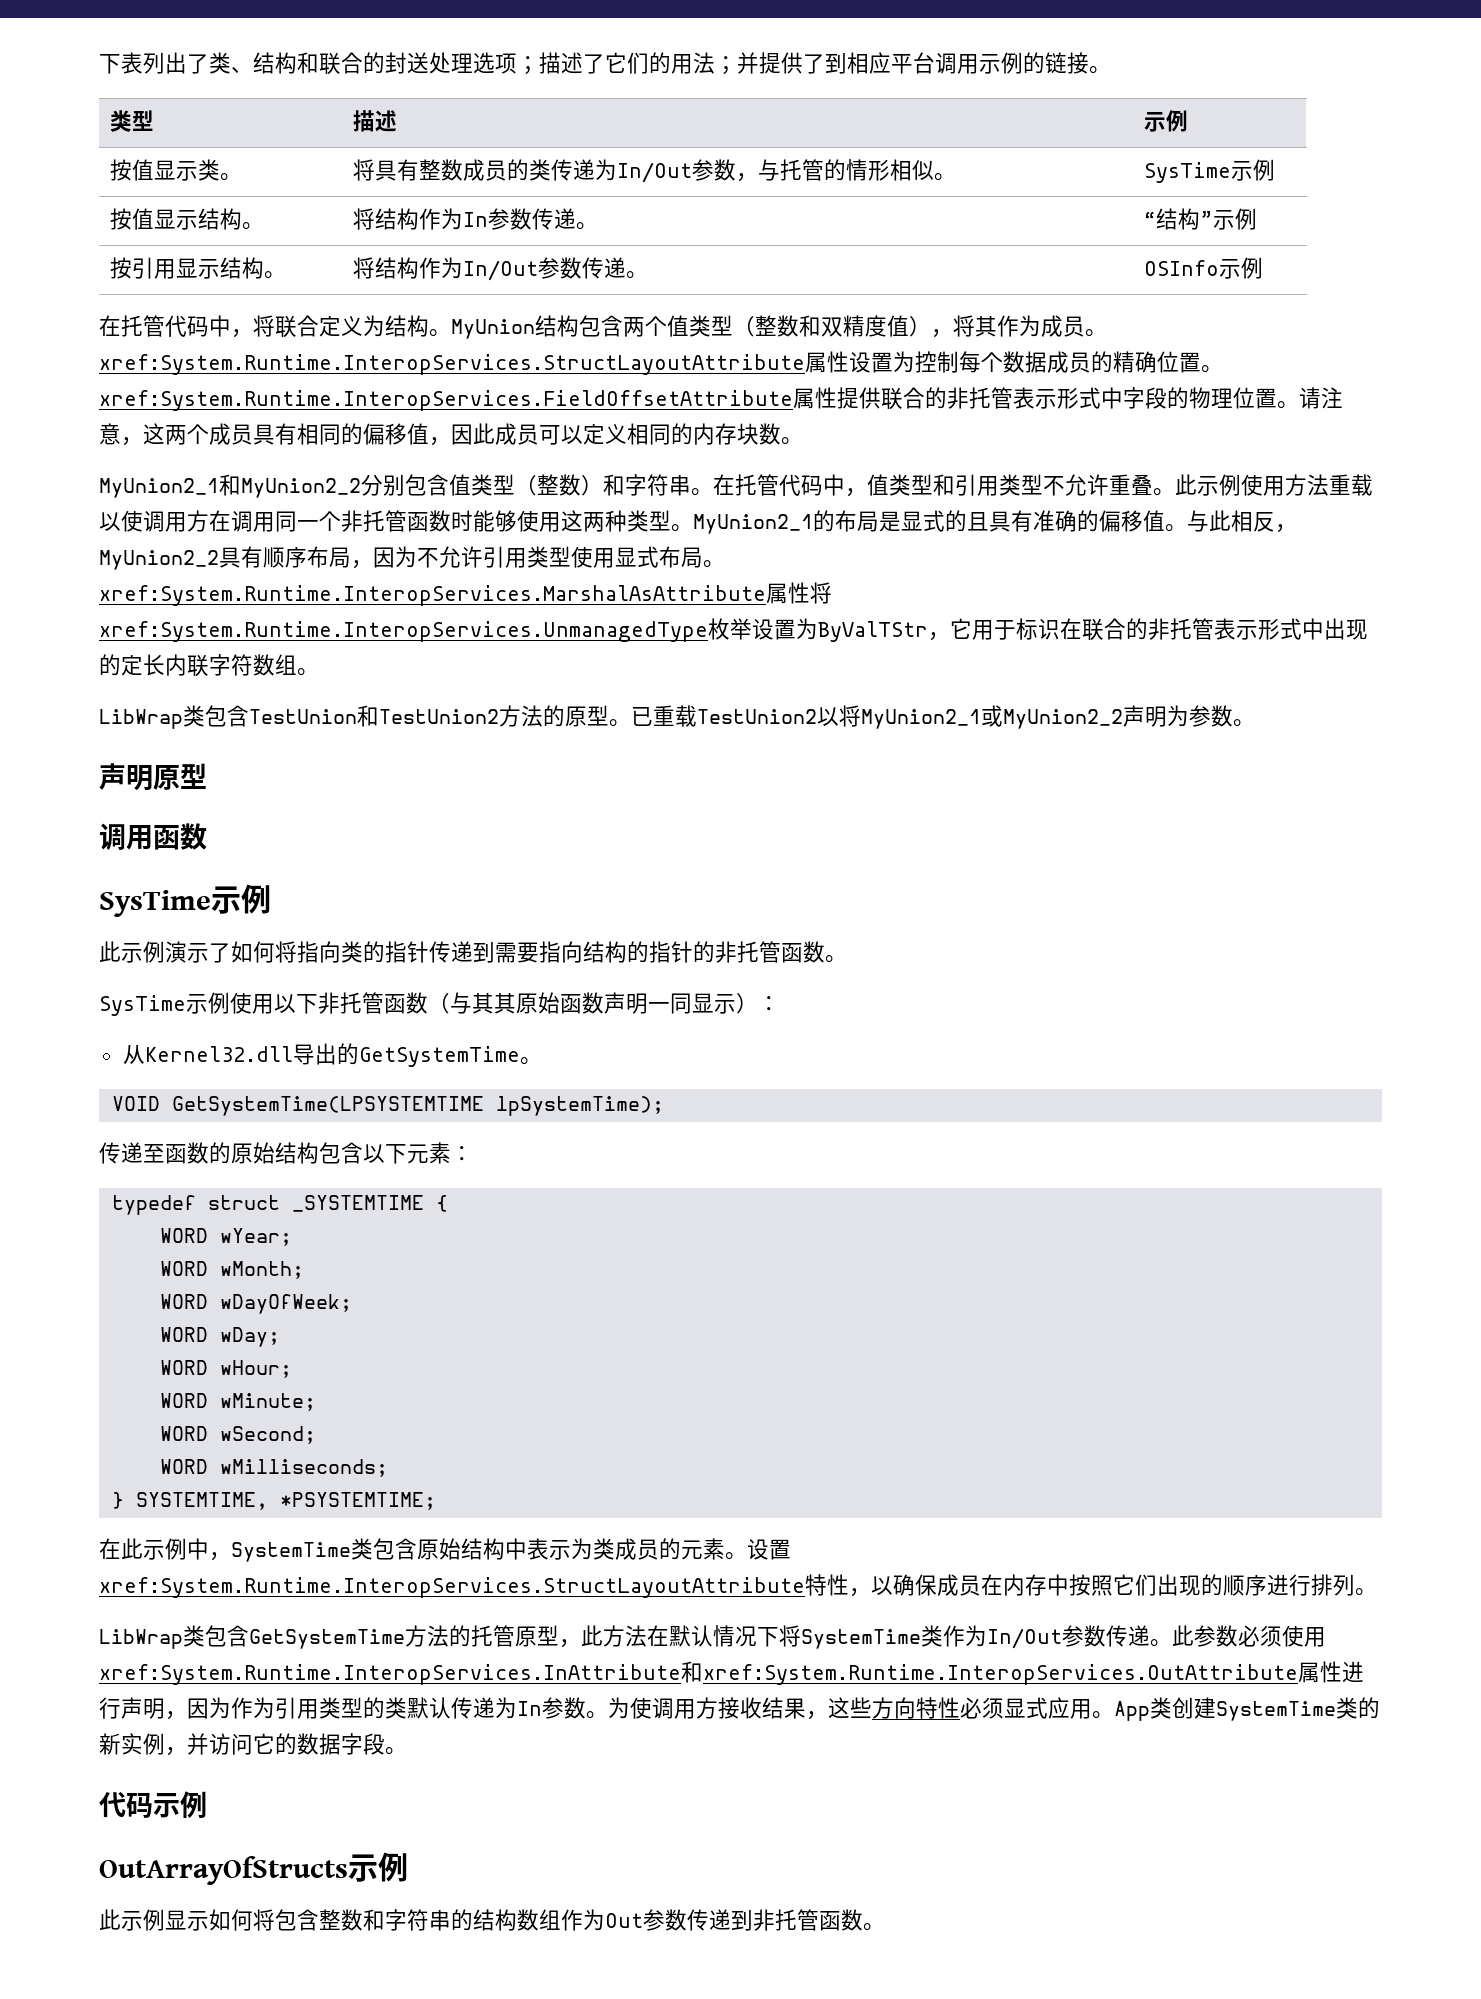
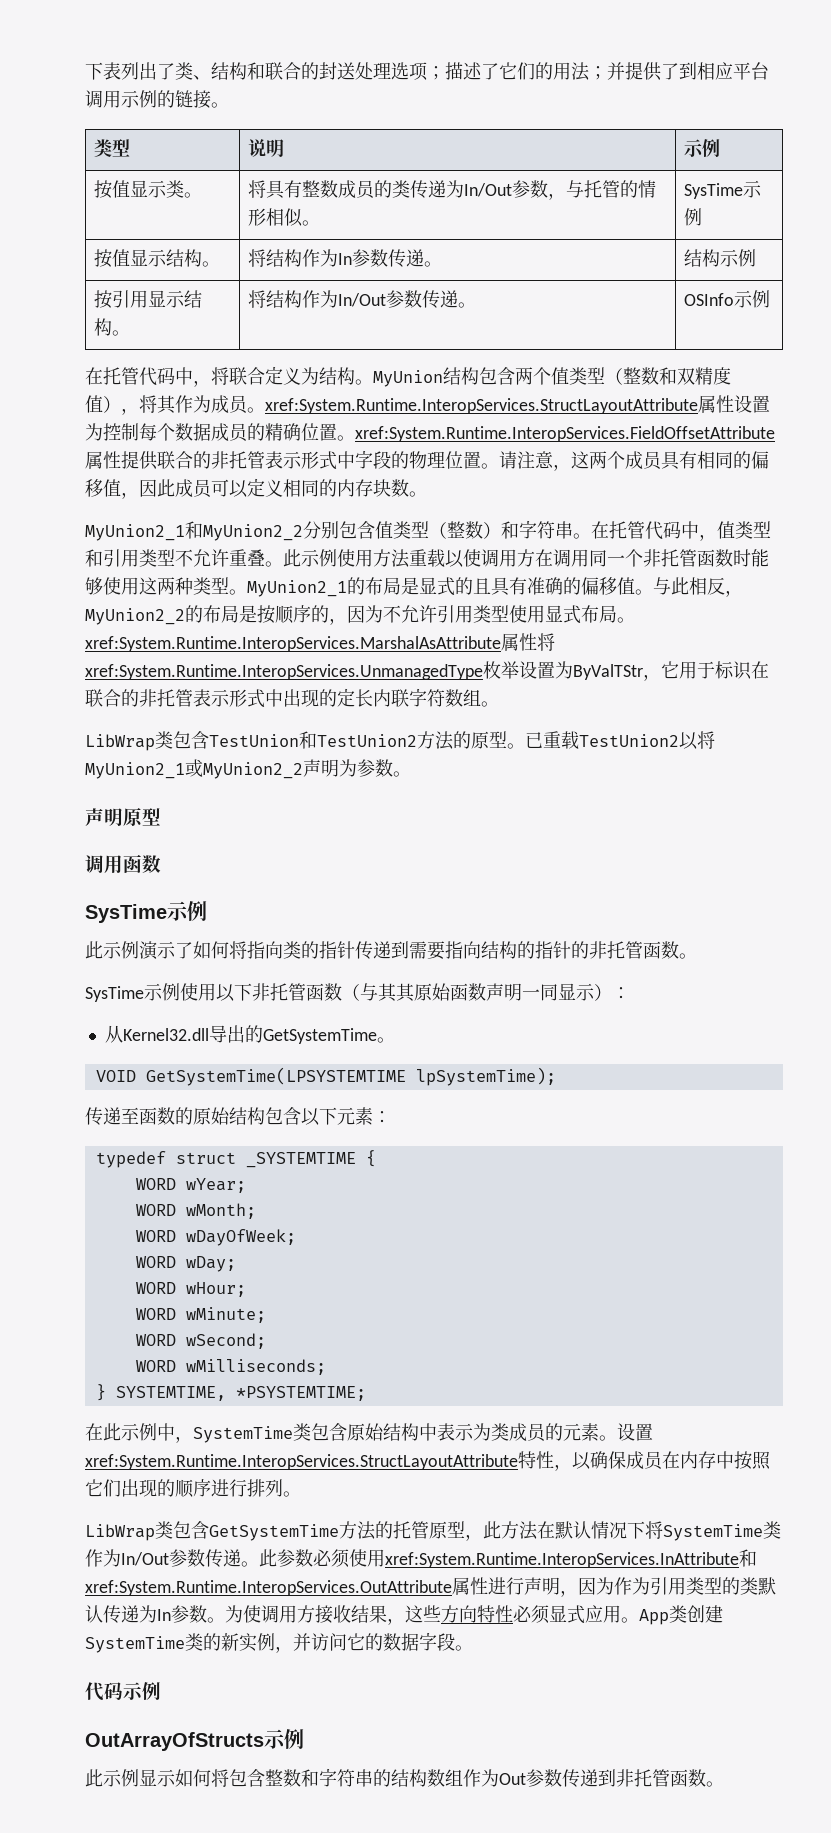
- 类型 | 描述 | 示例
+ 类型 | 说明 | 示例
- 按值显示结构。 | 将结构作为In参数传递。 | “结构”示例
+ 按值显示结构。 | 将结构作为In参数传递。 | 结构示例
- 与此相反，MyUnion2_2具有顺序布局，因为不允许引用类型使用显式布局。xref:System.Runtime.InteropServices.MarshalAsAttribute属性将xref:System.Runtime.InteropServices.UnmanagedType枚举设置为ByValTStr，它用于标识在联合的非托管表示形式中出现的定长内联字符数组。
+ 与此相反，MyUnion2_2的布局是按顺序的，因为不允许引用类型使用显式布局。xref:System.Runtime.InteropServices.MarshalAsAttribute属性将xref:System.Runtime.InteropServices.UnmanagedType枚举设置为ByValTStr，它用于标识在联合的非托管表示形式中出现的定长内联字符数组。

